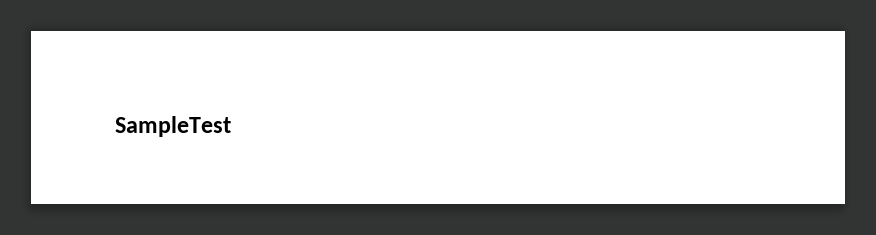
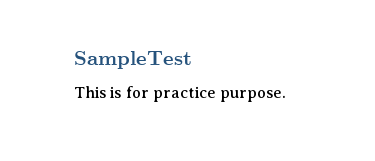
+ This is for practice purpose.

